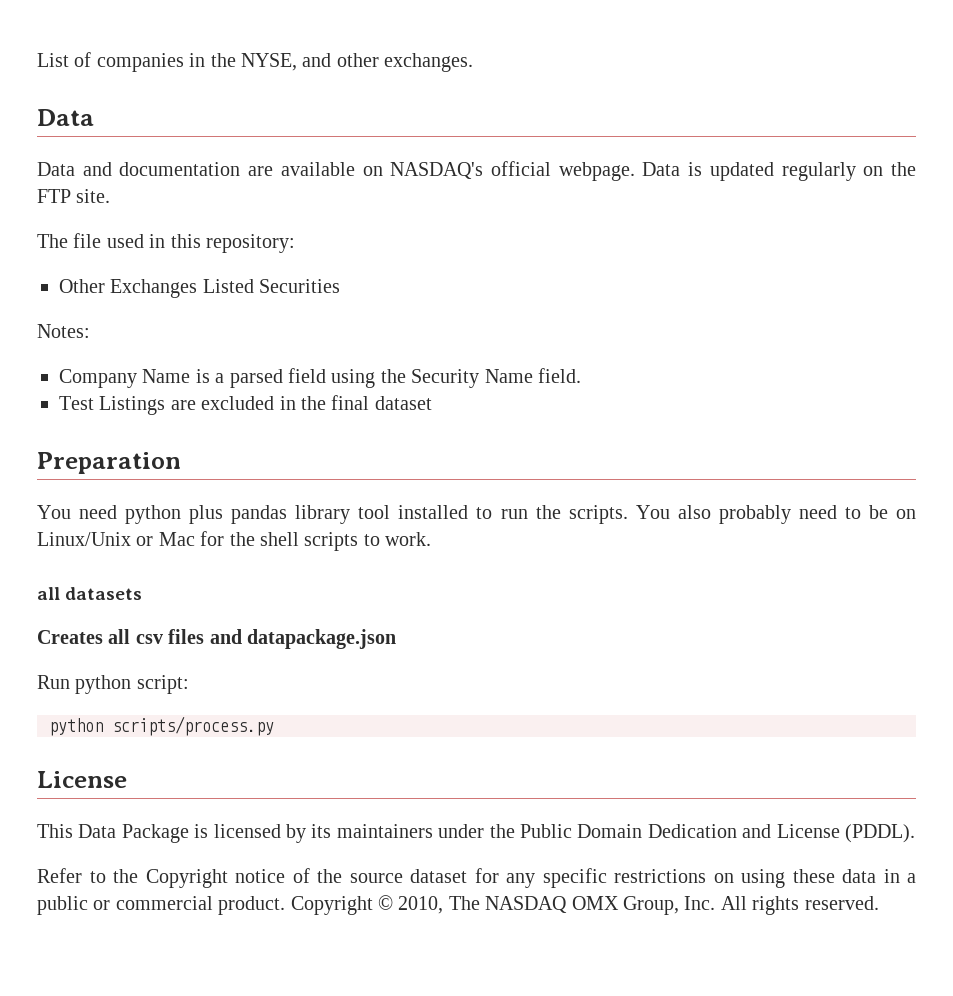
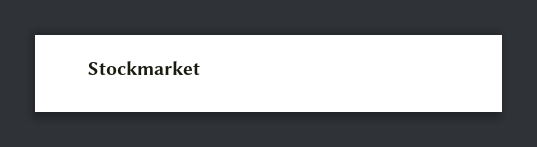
- List of companies in the NYSE, and other exchanges.
- Data
- Data and documentation are available on NASDAQ's official webpage. Data is updated regularly on the FTP site.
- The file used in this repository:
- Other Exchanges Listed Securities
- Notes:
- Company Name is a parsed field using the Security Name field.
- Test Listings are excluded in the final dataset
- Preparation
- You need python plus pandas library tool installed to run the scripts. You also probably need to be on Linux/Unix or Mac for the shell scripts to work.
- all datasets
- Creates all csv files and datapackage.json
- Run python script:
- python scripts/process.py
- License
- This Data Package is licensed by its maintainers under the Public Domain Dedication and License (PDDL).
- Refer to the Copyright notice of the source dataset for any specific restrictions on using these data in a public or commercial product. Copyright © 2010, The NASDAQ OMX Group, Inc. All rights reserved.
+ Stockmarket

